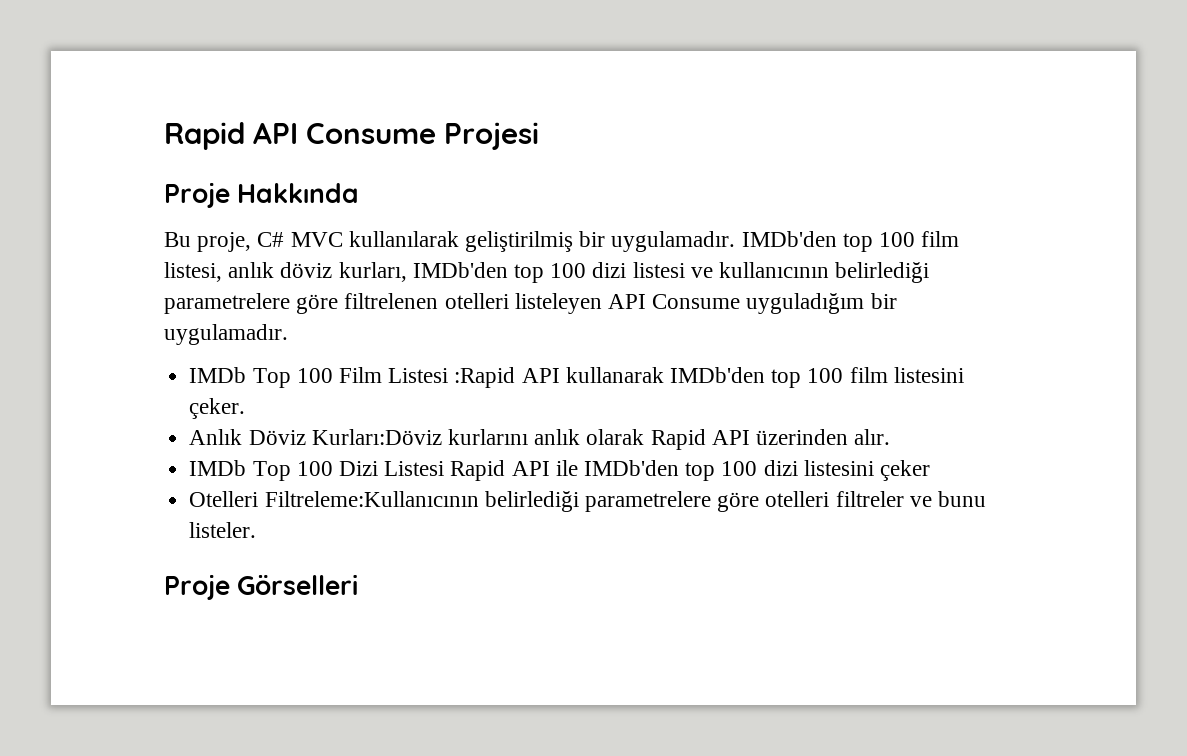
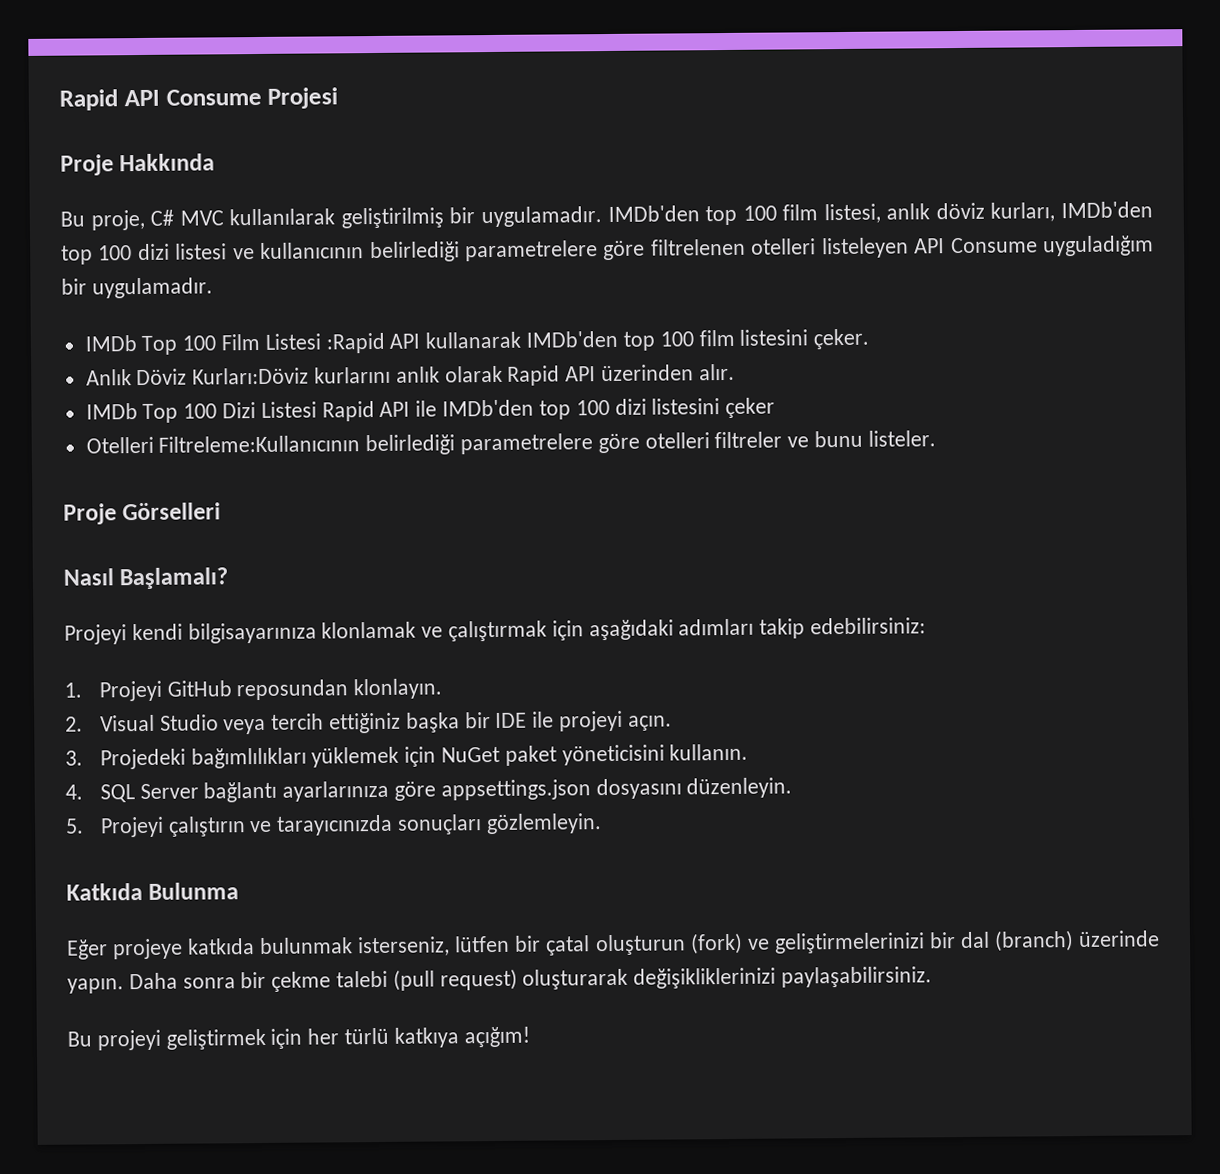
+ Nasıl Başlamalı?
+ Projeyi kendi bilgisayarınıza klonlamak ve çalıştırmak için aşağıdaki adımları takip edebilirsiniz:
+ 1. Projeyi GitHub reposundan klonlayın.
+ 2. Visual Studio veya tercih ettiğiniz başka bir IDE ile projeyi açın.
+ 3. Projedeki bağımlılıkları yüklemek için NuGet paket yöneticisini kullanın.
+ 4. SQL Server bağlantı ayarlarınıza göre appsettings.json dosyasını düzenleyin.
+ 5. Projeyi çalıştırın ve tarayıcınızda sonuçları gözlemleyin.
+ Katkıda Bulunma
+ Eğer projeye katkıda bulunmak isterseniz, lütfen bir çatal oluşturun (fork) ve geliştirmelerinizi bir dal (branch) üzerinde yapın. Daha sonra bir çekme talebi (pull request) oluşturarak değişikliklerinizi paylaşabilirsiniz.
+ Bu projeyi geliştirmek için her türlü katkıya açığım!

